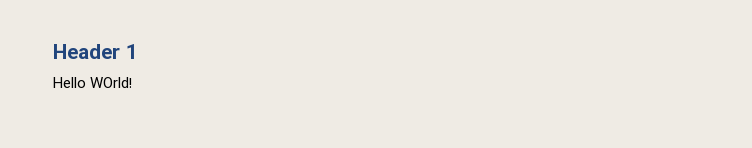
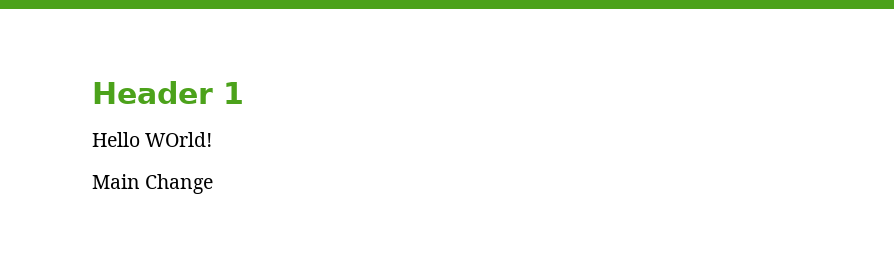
+ Main Change

